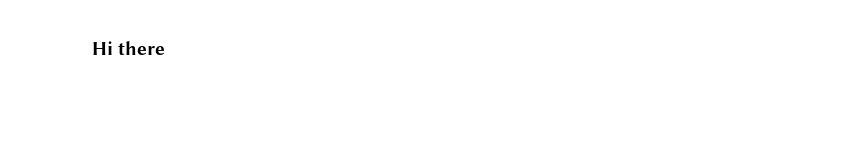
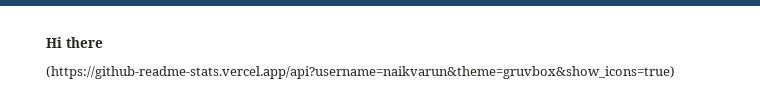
+ (https://github-readme-stats.vercel.app/api?username=naikvarun&theme=gruvbox&show_icons=true)

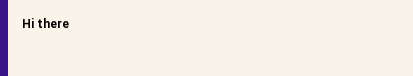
- (https://github-readme-stats.vercel.app/api?username=naikvarun&theme=gruvbox&show_icons=true)

